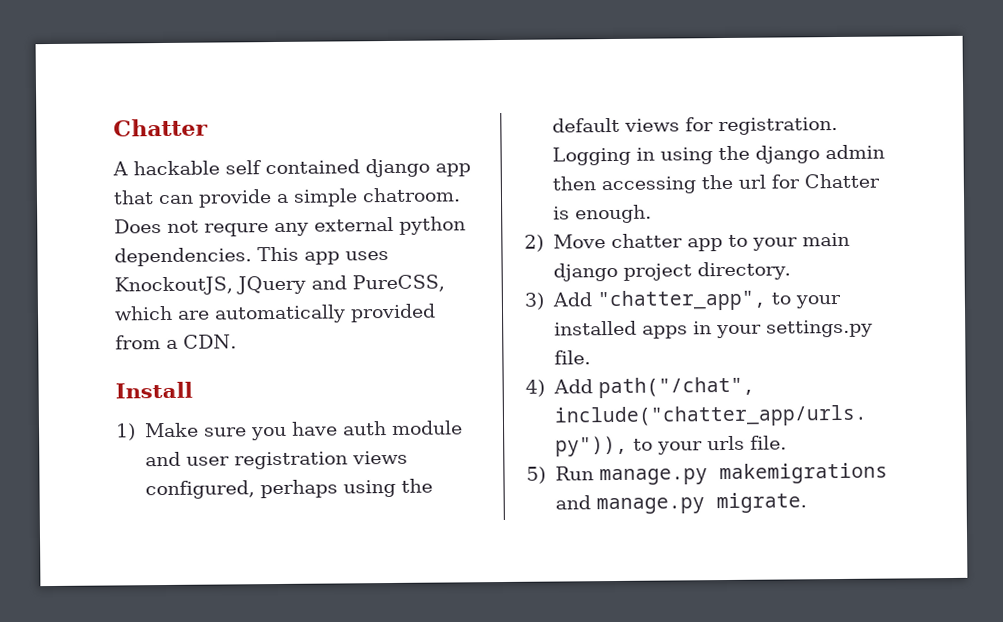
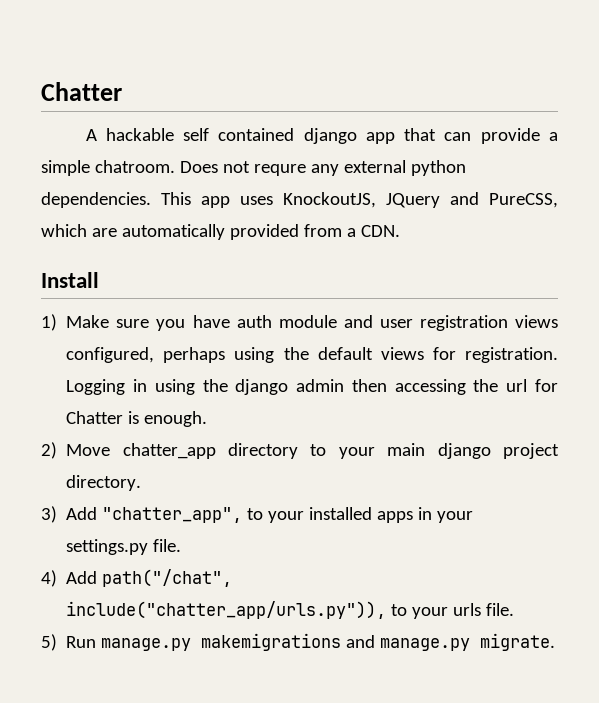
- 2) Move chatter app to your main django project directory.
+ 2) Move chatter_app directory to your main django project directory.

